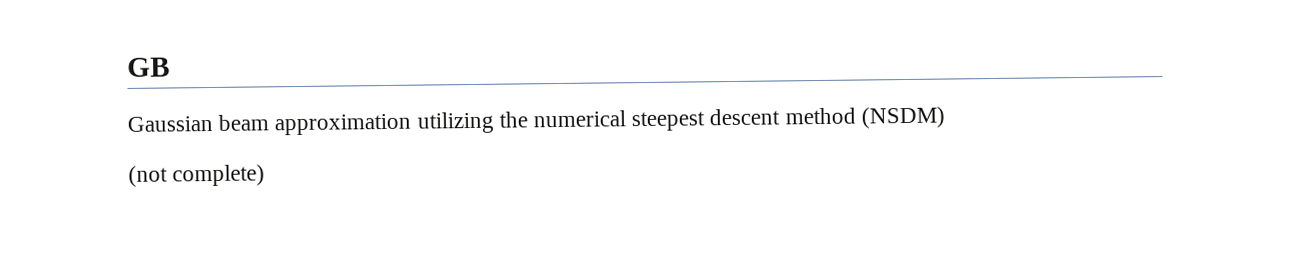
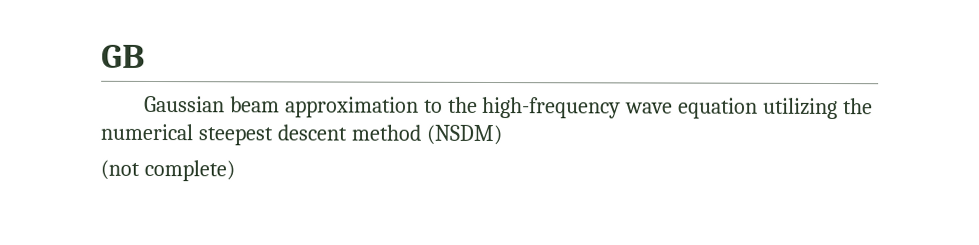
- Gaussian beam approximation utilizing the numerical steepest descent method (NSDM)
+ Gaussian beam approximation to the high-frequency wave equation utilizing the numerical steepest descent method (NSDM)

